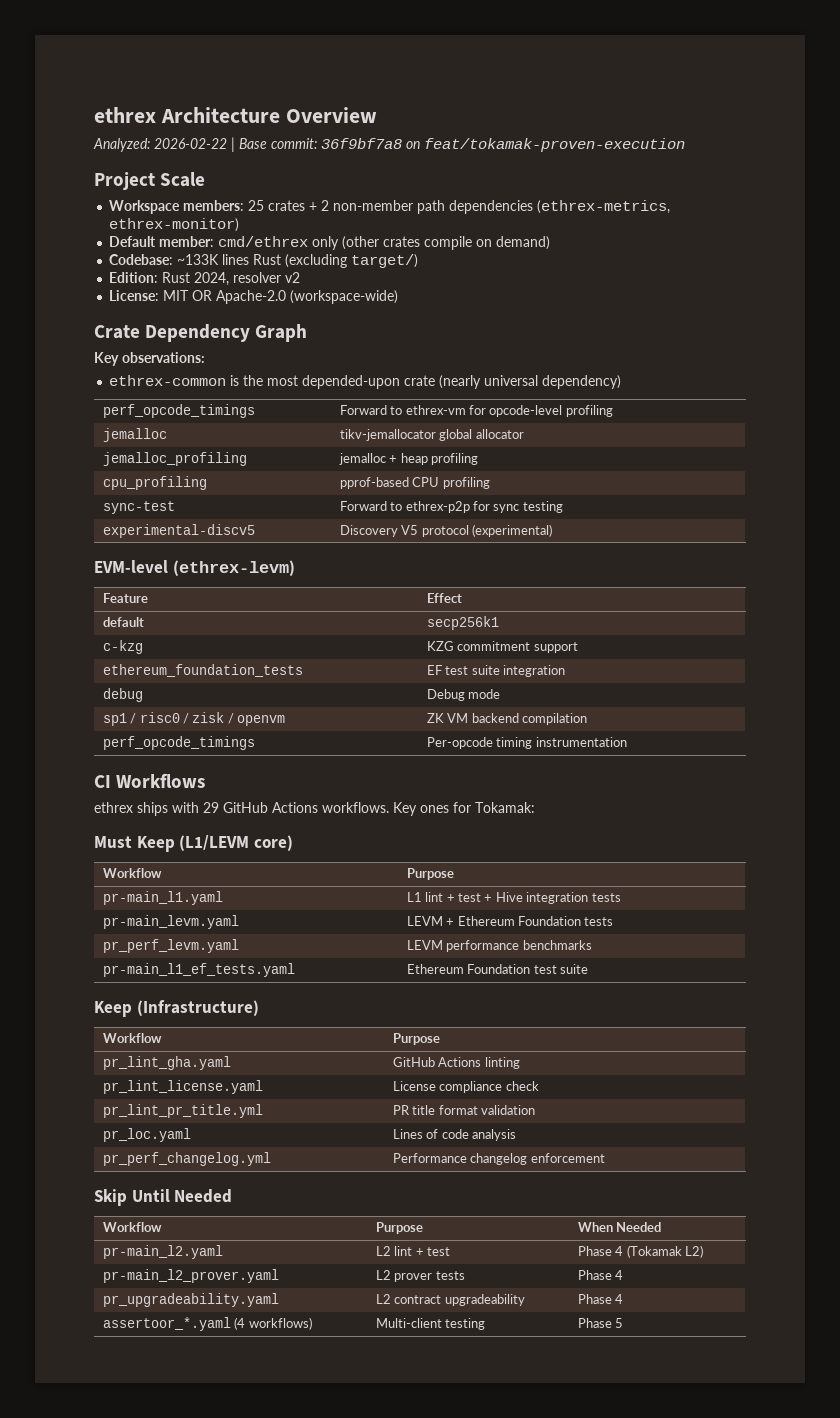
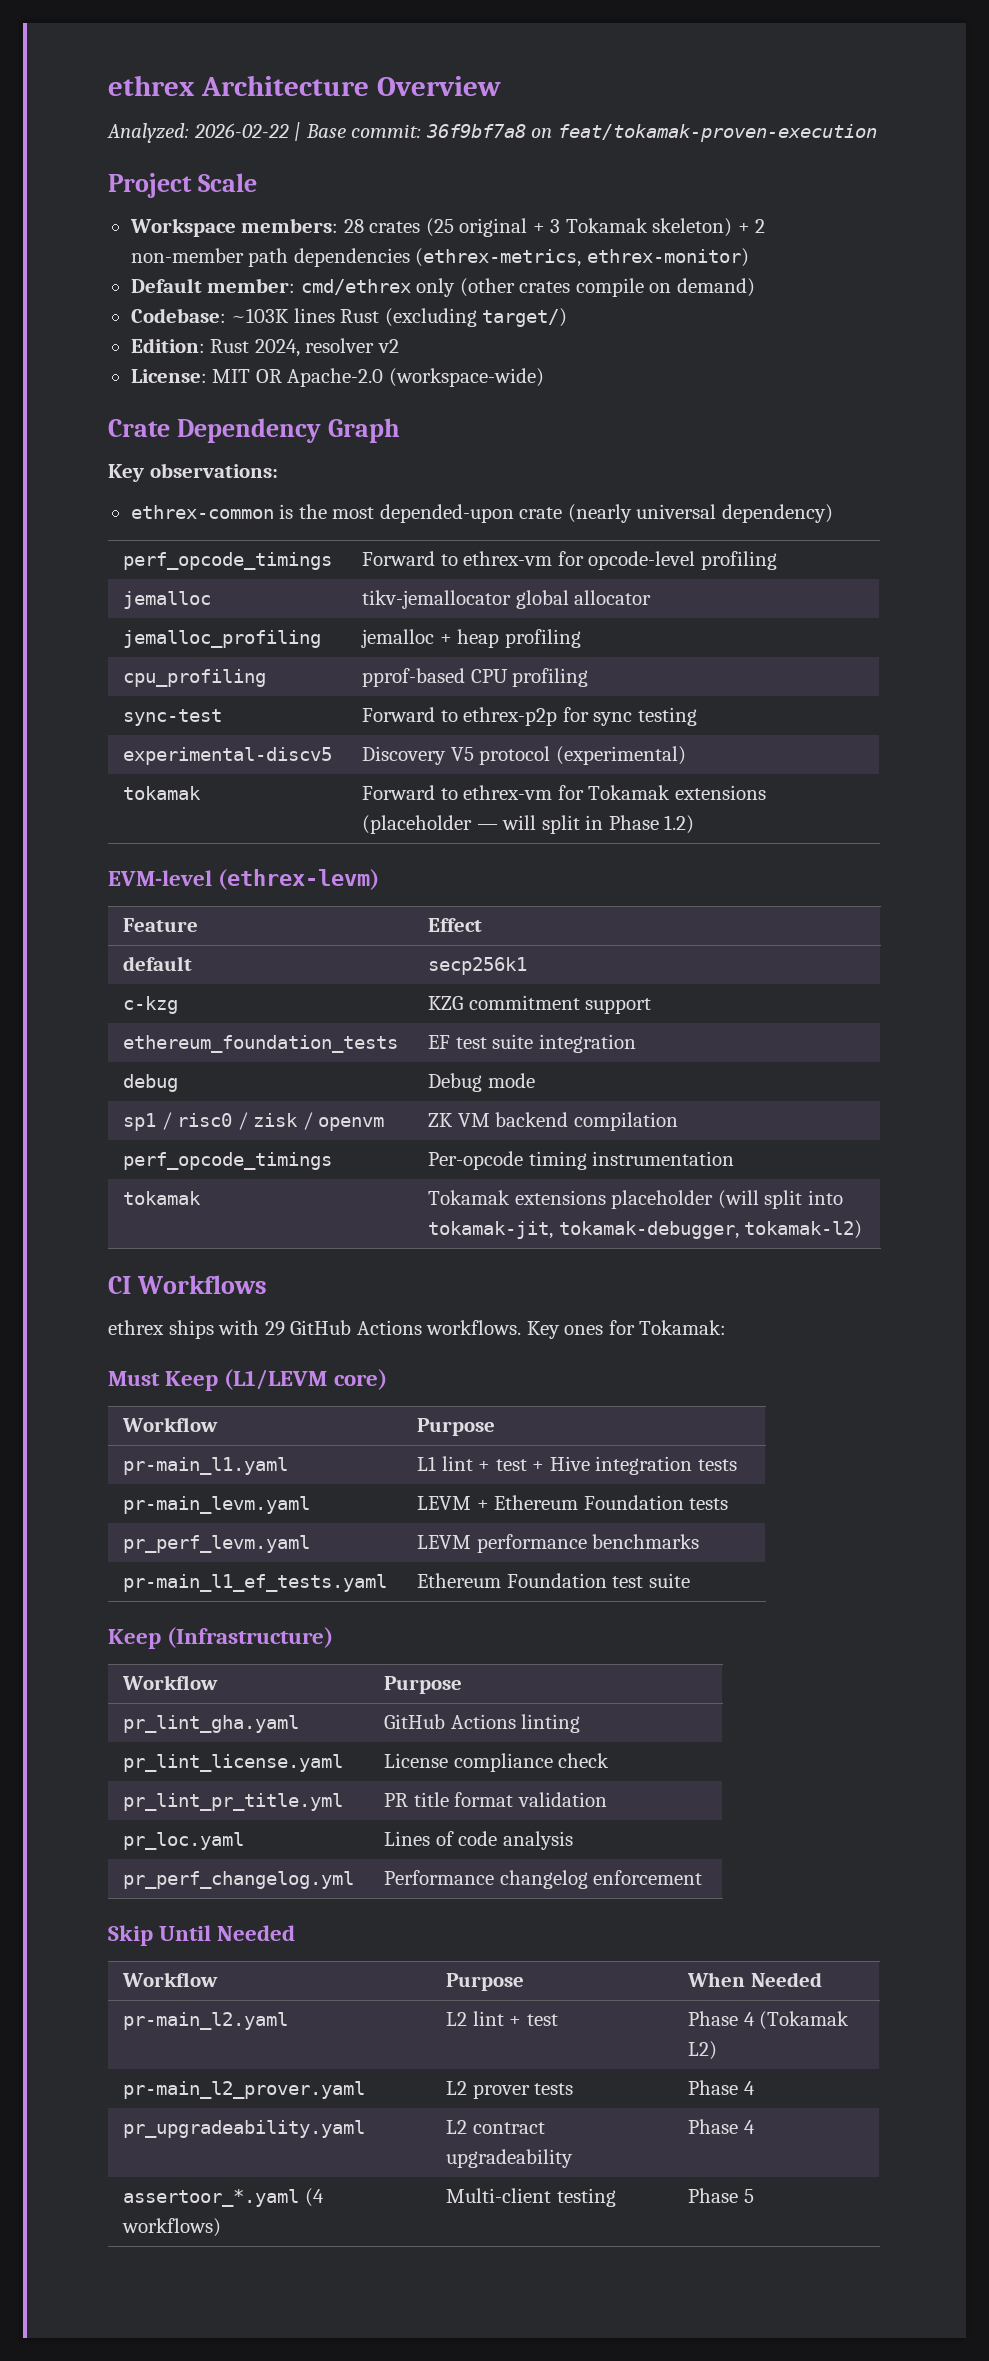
- Workspace members: 25 crates + 2 non-member path dependencies (ethrex-metrics, ethrex-monitor)
+ Workspace members: 28 crates (25 original + 3 Tokamak skeleton) + 2 non-member path dependencies (ethrex-metrics, ethrex-monitor)
- Codebase: ~133K lines Rust (excluding target/)
+ Codebase: ~103K lines Rust (excluding target/)
+ tokamak | Forward to ethrex-vm for Tokamak extensions (placeholder — will split in Phase 1.2)
+ tokamak | Tokamak extensions placeholder (will split into tokamak-jit, tokamak-debugger, tokamak-l2)

